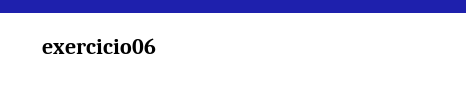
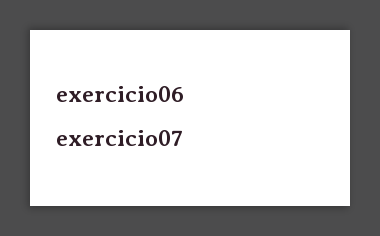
+ exercicio07

